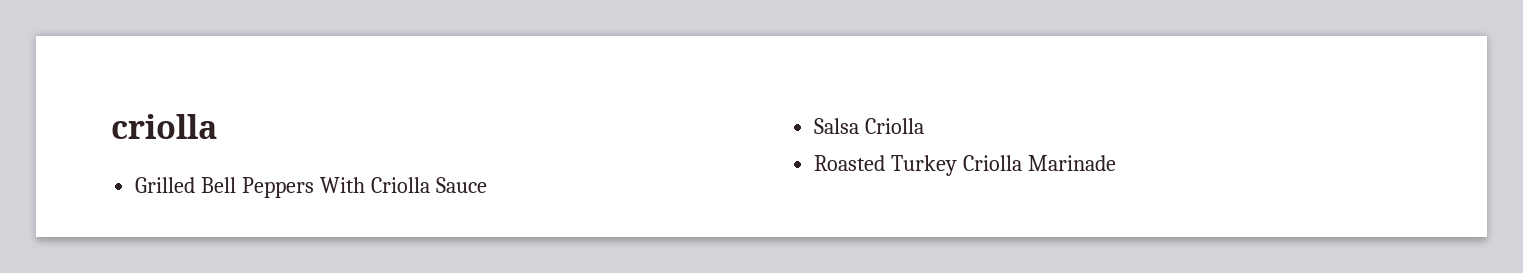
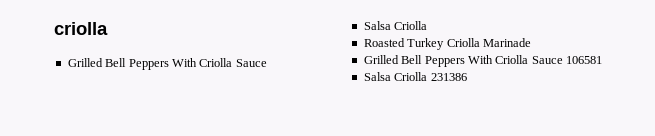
+ Grilled Bell Peppers With Criolla Sauce 106581
+ Salsa Criolla 231386

